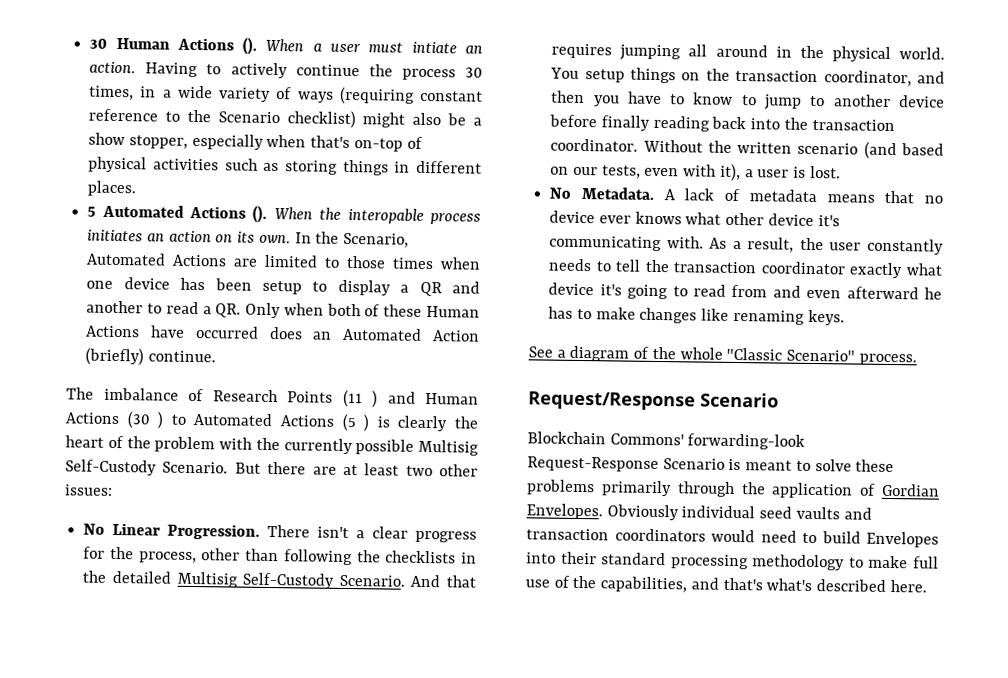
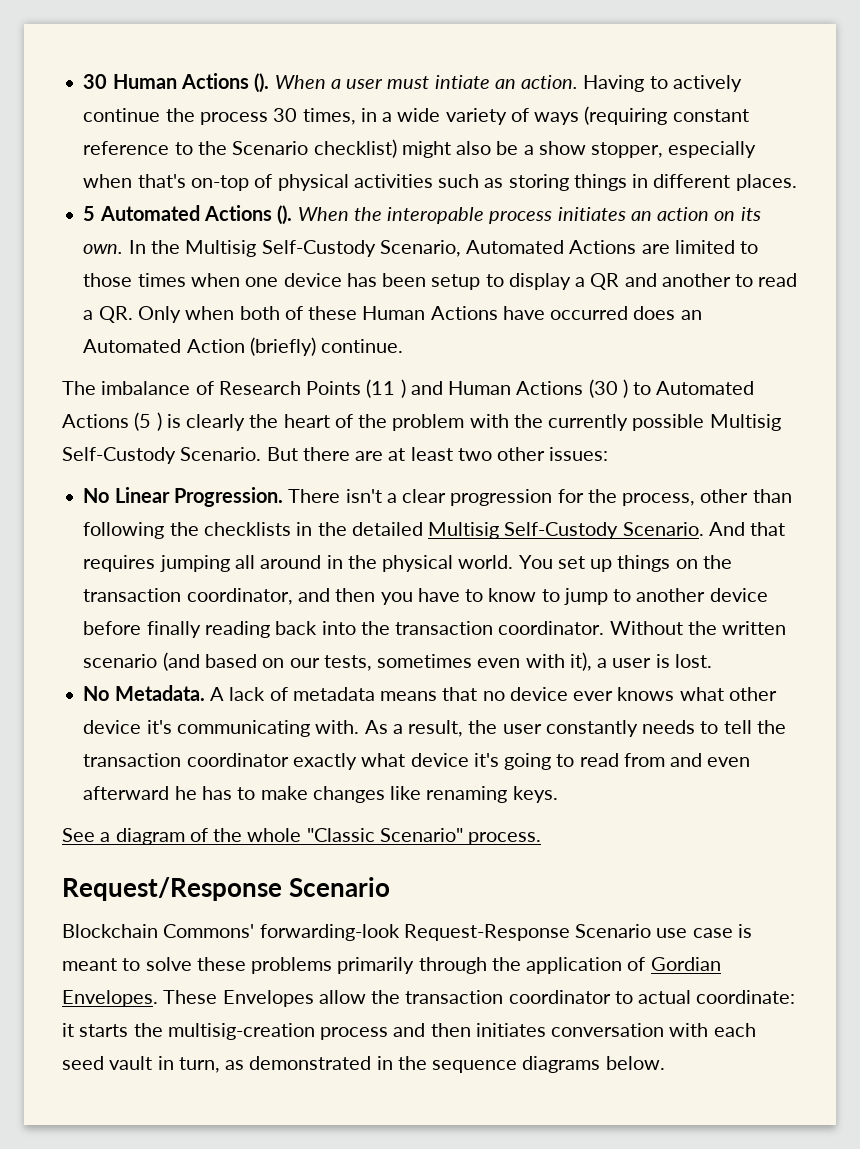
- In the Scenario, Automated Actions are limited to those times when one device has been setup to display a QR and another to read a QR. Only when both of these Human Actions have occurred does an Automated Action (briefly) continue.
+ In the Multisig Self-Custody Scenario, Automated Actions are limited to those times when one device has been setup to display a QR and another to read a QR. Only when both of these Human Actions have occurred does an Automated Action (briefly) continue.
- There isn't a clear progress for the process, other than following the checklists in the detailed Multisig Self-Custody Scenario.
+ There isn't a clear progression for the process, other than following the checklists in the detailed Multisig Self-Custody Scenario.
- You setup things on the transaction coordinator, and then you have to know to jump to another device before finally reading back into the transaction coordinator.
+ You set up things on the transaction coordinator, and then you have to know to jump to another device before finally reading back into the transaction coordinator.
- Without the written scenario (and based on our tests, even with it), a user is lost.
+ Without the written scenario (and based on our tests, sometimes even with it), a user is lost.
- Blockchain Commons' forwarding-look Request-Response Scenario is meant to solve these problems primarily through the application of Gordian Envelopes.
+ Blockchain Commons' forwarding-look Request-Response Scenario use case is meant to solve these problems primarily through the application of Gordian Envelopes.
- Obviously individual seed vaults and transaction coordinators would need to build Envelopes into their standard processing methodology to make full use of the capabilities, and that's what's described here.
+ These Envelopes allow the transaction coordinator to actual coordinate: it starts the multisig-creation process and then initiates conversation with each seed vault in turn, as demonstrated in the sequence diagrams below.

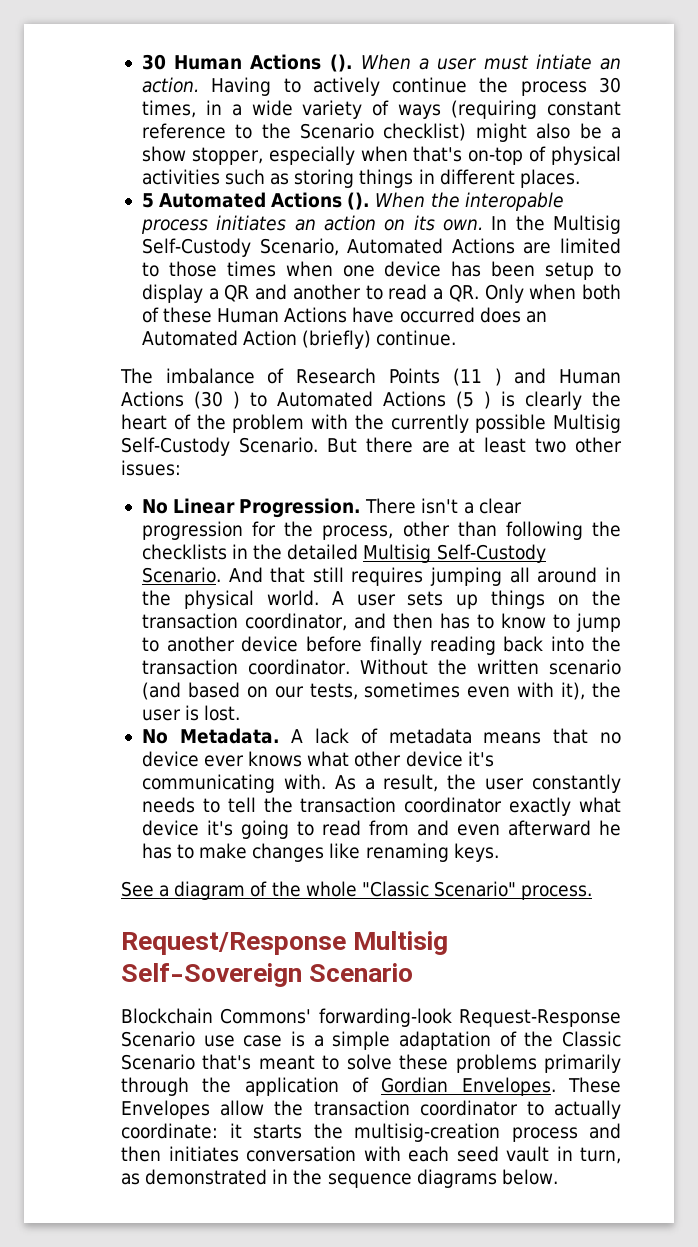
- And that requires jumping all around in the physical world.
+ And that still requires jumping all around in the physical world.
- You set up things on the transaction coordinator, and then you have to know to jump to another device before finally reading back into the transaction coordinator.
+ A user sets up things on the transaction coordinator, and then has to know to jump to another device before finally reading back into the transaction coordinator.
- Without the written scenario (and based on our tests, sometimes even with it), a user is lost.
+ Without the written scenario (and based on our tests, sometimes even with it), the user is lost.
- Request/Response Scenario
+ Request/Response Multisig Self-Sovereign Scenario
- Blockchain Commons' forwarding-look Request-Response Scenario use case is meant to solve these problems primarily through the application of Gordian Envelopes.
+ Blockchain Commons' forwarding-look Request-Response Scenario use case is a simple adaptation of the Classic Scenario that's meant to solve these problems primarily through the application of Gordian Envelopes.
- These Envelopes allow the transaction coordinator to actual coordinate: it starts the multisig-creation process and then initiates conversation with each seed vault in turn, as demonstrated in the sequence diagrams below.
+ These Envelopes allow the transaction coordinator to actually coordinate: it starts the multisig-creation process and then initiates conversation with each seed vault in turn, as demonstrated in the sequence diagrams below.

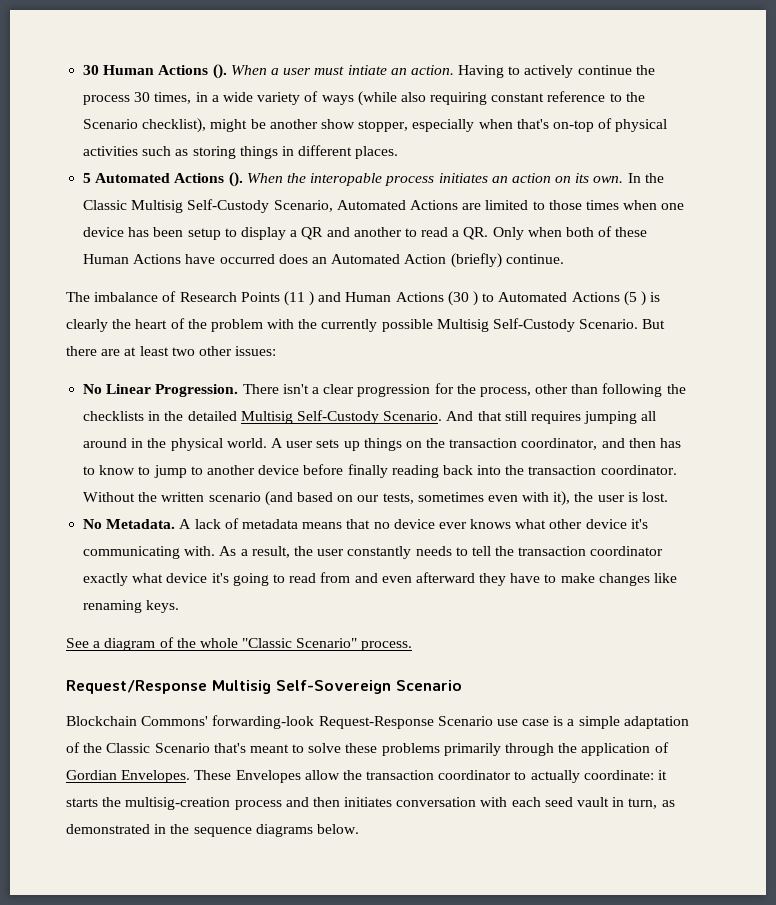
- Having to actively continue the process 30 times, in a wide variety of ways (requiring constant reference to the Scenario checklist) might also be a show stopper, especially when that's on-top of physical activities such as storing things in different places.
+ Having to actively continue the process 30 times, in a wide variety of ways (while also requiring constant reference to the Scenario checklist), might be another show stopper, especially when that's on-top of physical activities such as storing things in different places.
- In the Multisig Self-Custody Scenario, Automated Actions are limited to those times when one device has been setup to display a QR and another to read a QR. Only when both of these Human Actions have occurred does an Automated Action (briefly) continue.
+ In the Classic Multisig Self-Custody Scenario, Automated Actions are limited to those times when one device has been setup to display a QR and another to read a QR. Only when both of these Human Actions have occurred does an Automated Action (briefly) continue.
- As a result, the user constantly needs to tell the transaction coordinator exactly what device it's going to read from and even afterward he has to make changes like renaming keys.
+ As a result, the user constantly needs to tell the transaction coordinator exactly what device it's going to read from and even afterward they have to make changes like renaming keys.

